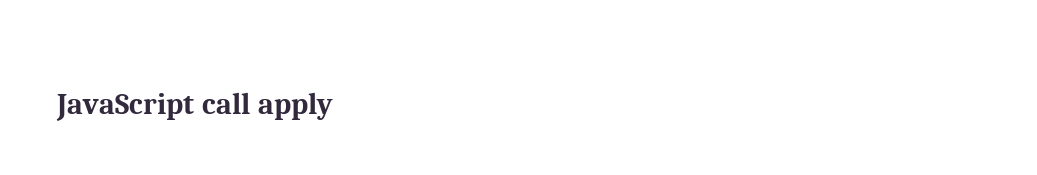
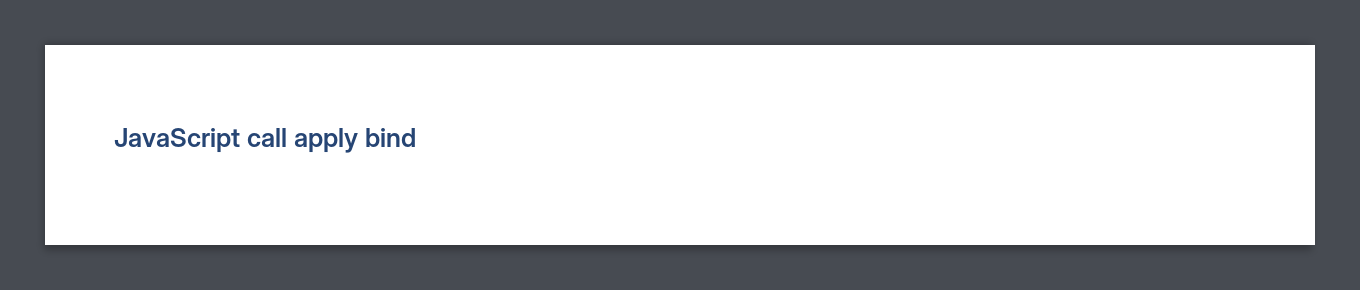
- JavaScript call apply
+ JavaScript call apply bind

